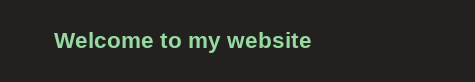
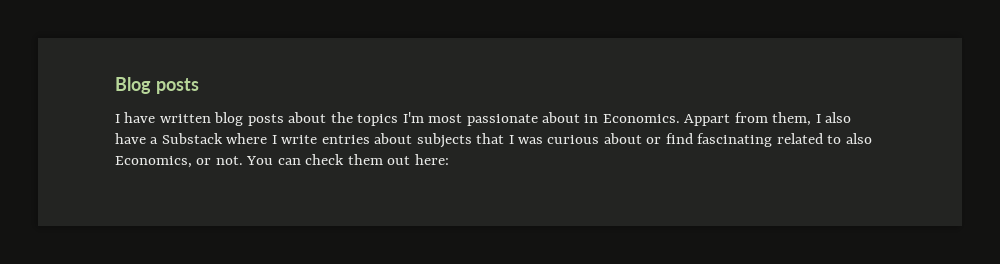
- Welcome to my website
+ Blog posts
+ I have written blog posts about the topics I'm most passionate about in Economics. Appart from them, I also have a Substack where I write entries about subjects that I was curious about or find fascinating related to also Economics, or not. You can check them out here:

